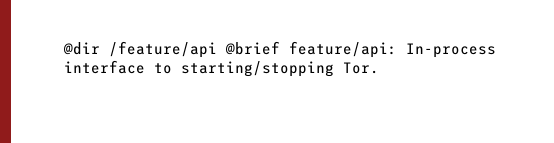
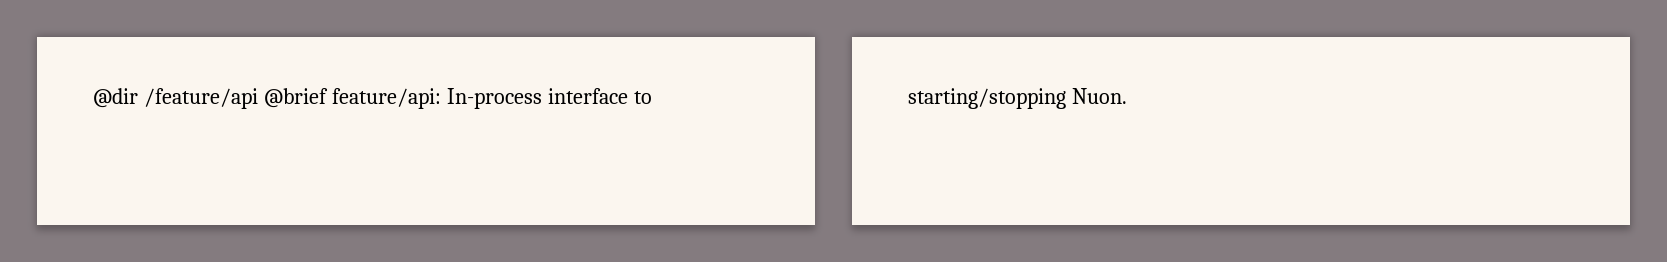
- @dir /feature/api @brief feature/api: In-process interface to starting/stopping Tor.
+ @dir /feature/api @brief feature/api: In-process interface to starting/stopping Nuon.

